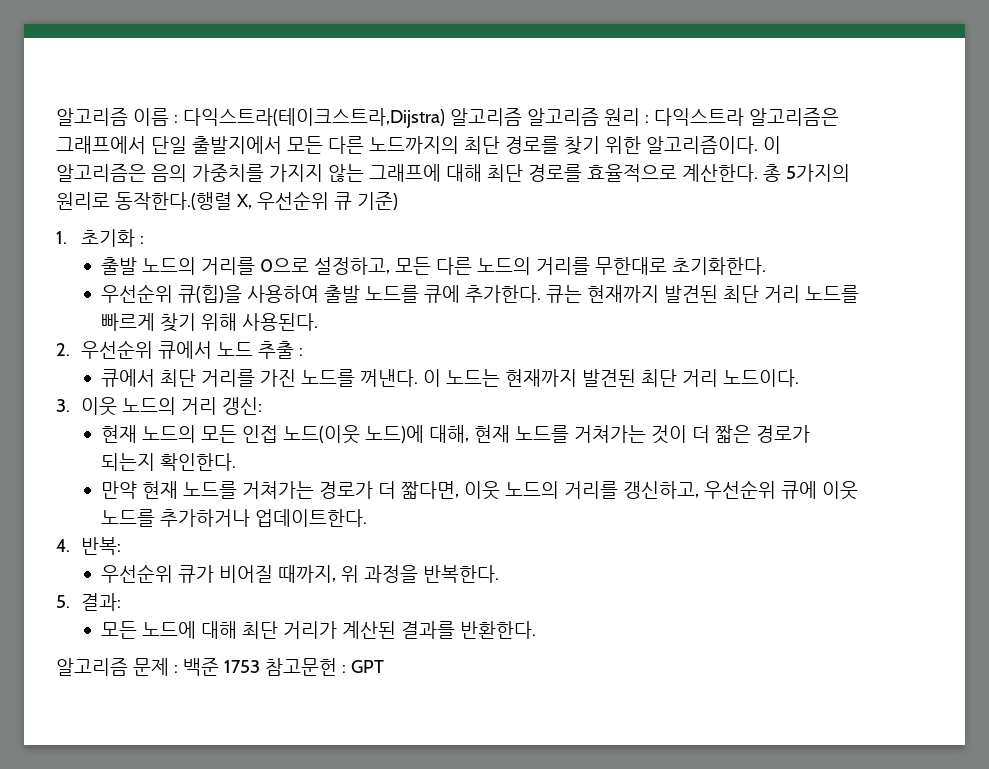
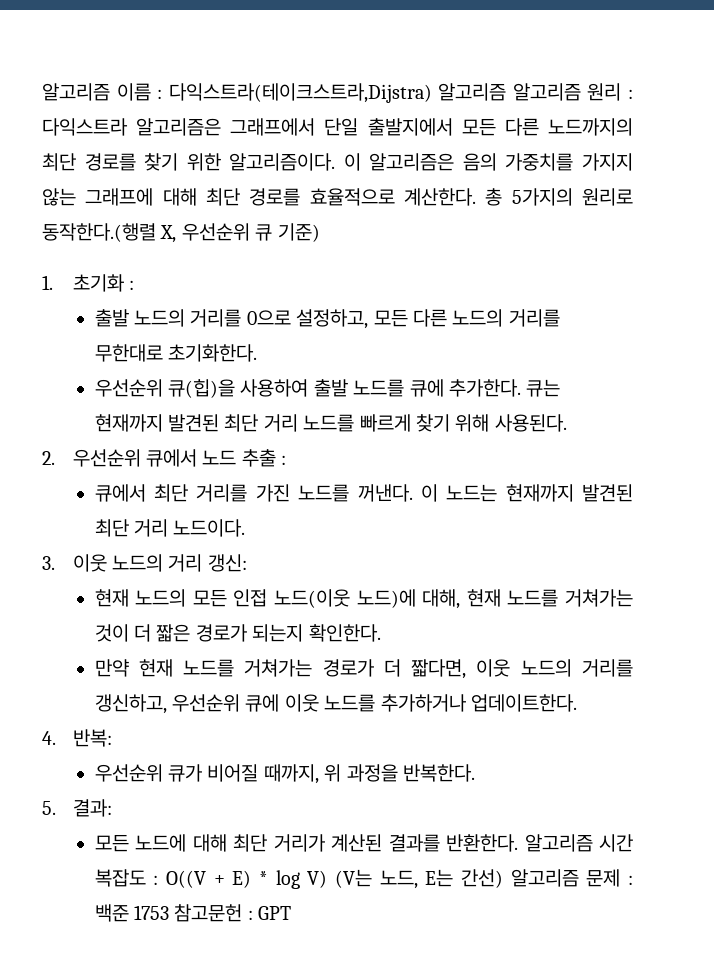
- 모든 노드에 대해 최단 거리가 계산된 결과를 반환한다.
- 알고리즘 문제 : 백준 1753 참고문헌 : GPT
+ 모든 노드에 대해 최단 거리가 계산된 결과를 반환한다. 알고리즘 시간 복잡도 : O((V + E) * log V) (V는 노드, E는 간선) 알고리즘 문제 : 백준 1753 참고문헌 : GPT

